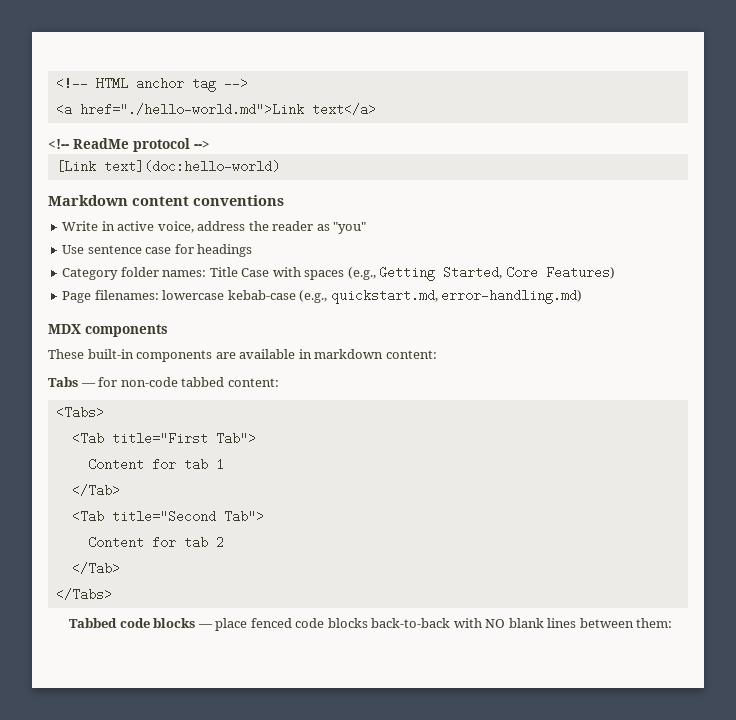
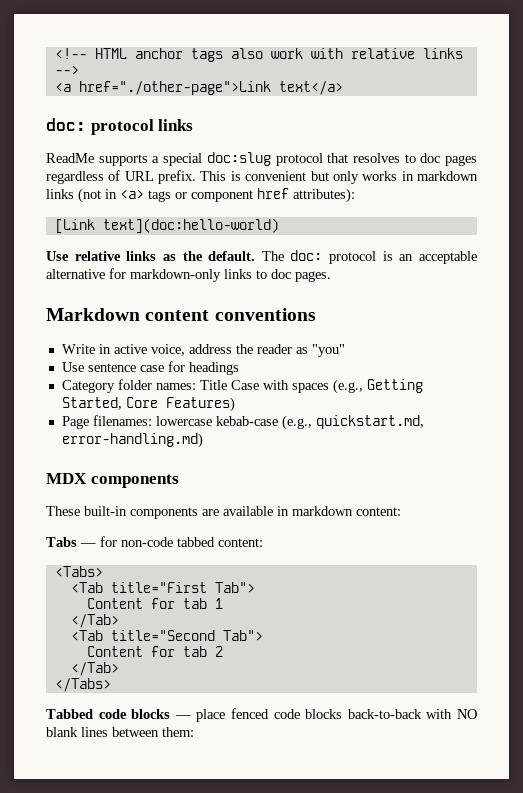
- <!-- HTML anchor tag -->
+ <!-- HTML anchor tags also work with relative links -->
- <a href="./hello-world.md">Link text</a>
+ <a href="./other-page">Link text</a>
- <!-- ReadMe protocol -->
+ doc: protocol links
+ ReadMe supports a special doc:slug protocol that resolves to doc pages regardless of URL prefix. This is convenient but only works in markdown links (not in <a> tags or component href attributes):
  [Link text](doc:hello-world)
+ Use relative links as the default. The doc: protocol is an acceptable alternative for markdown-only links to doc pages.

